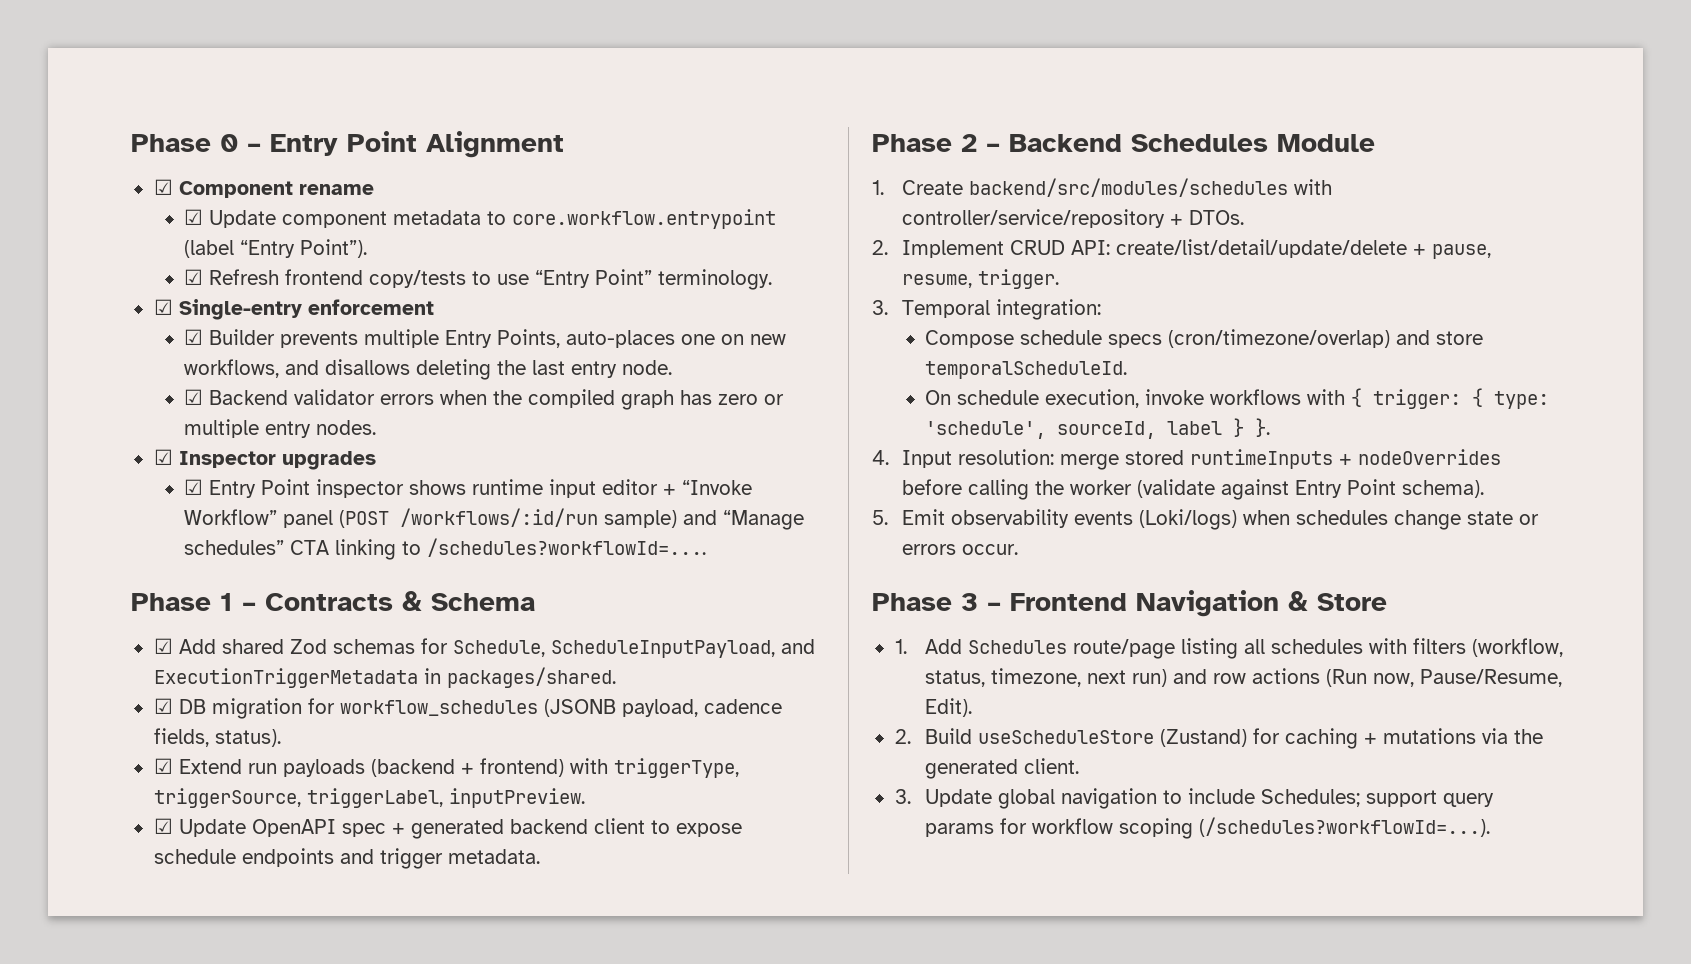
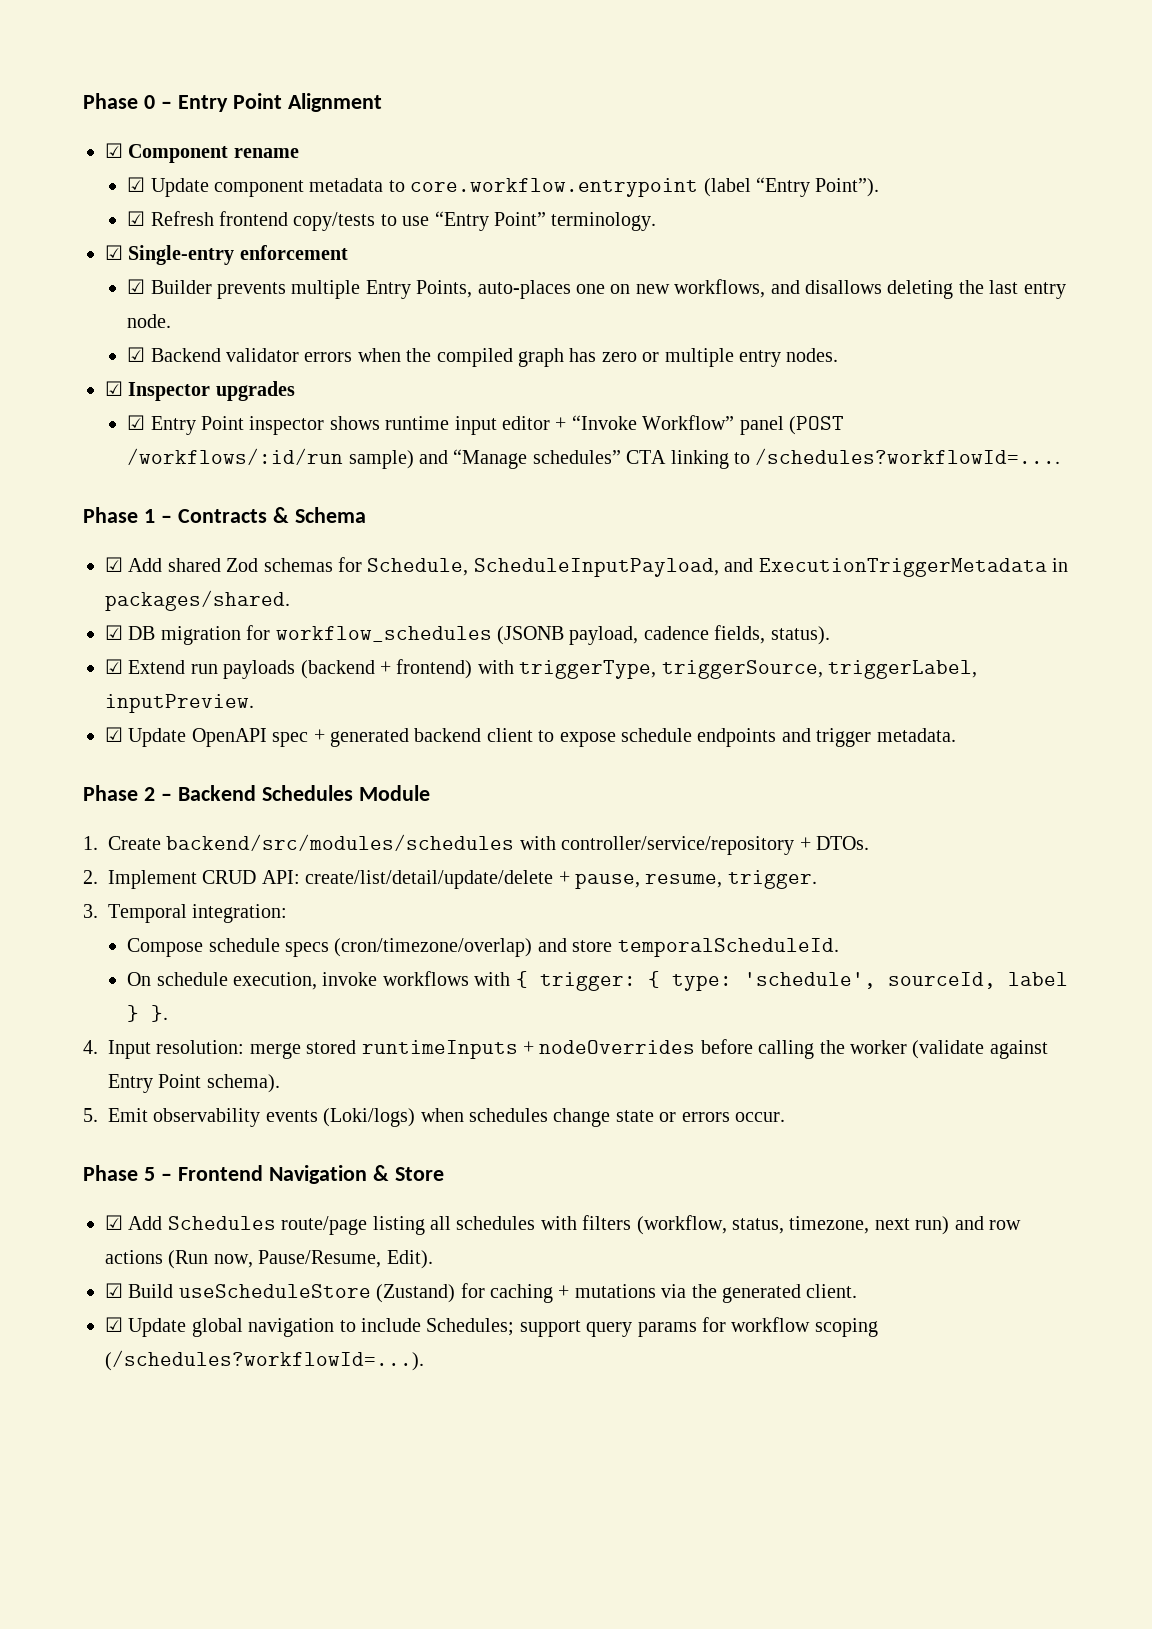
- Phase 3 – Frontend Navigation & Store
+ Phase 5 – Frontend Navigation & Store
- 1. Add Schedules route/page listing all schedules with filters (workflow, status, timezone, next run) and row actions (Run now, Pause/Resume, Edit).
+ ☑ Add Schedules route/page listing all schedules with filters (workflow, status, timezone, next run) and row actions (Run now, Pause/Resume, Edit).
- 2. Build useScheduleStore (Zustand) for caching + mutations via the generated client.
+ ☑ Build useScheduleStore (Zustand) for caching + mutations via the generated client.
- 3. Update global navigation to include Schedules; support query params for workflow scoping (/schedules?workflowId=...).
+ ☑ Update global navigation to include Schedules; support query params for workflow scoping (/schedules?workflowId=...).

